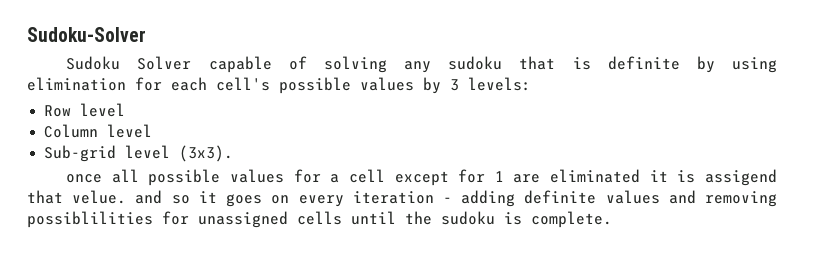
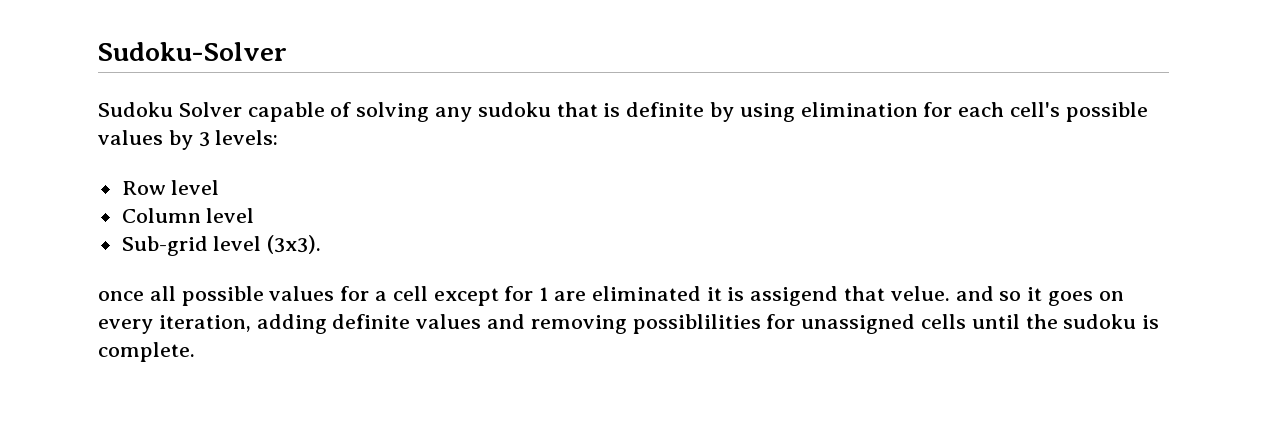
- once all possible values for a cell except for 1 are eliminated it is assigend that velue. and so it goes on every iteration - adding definite values and removing possiblilities for unassigned cells until the sudoku is complete.
+ once all possible values for a cell except for 1 are eliminated it is assigend that velue. and so it goes on every iteration, adding definite values and removing possiblilities for unassigned cells until the sudoku is complete.

